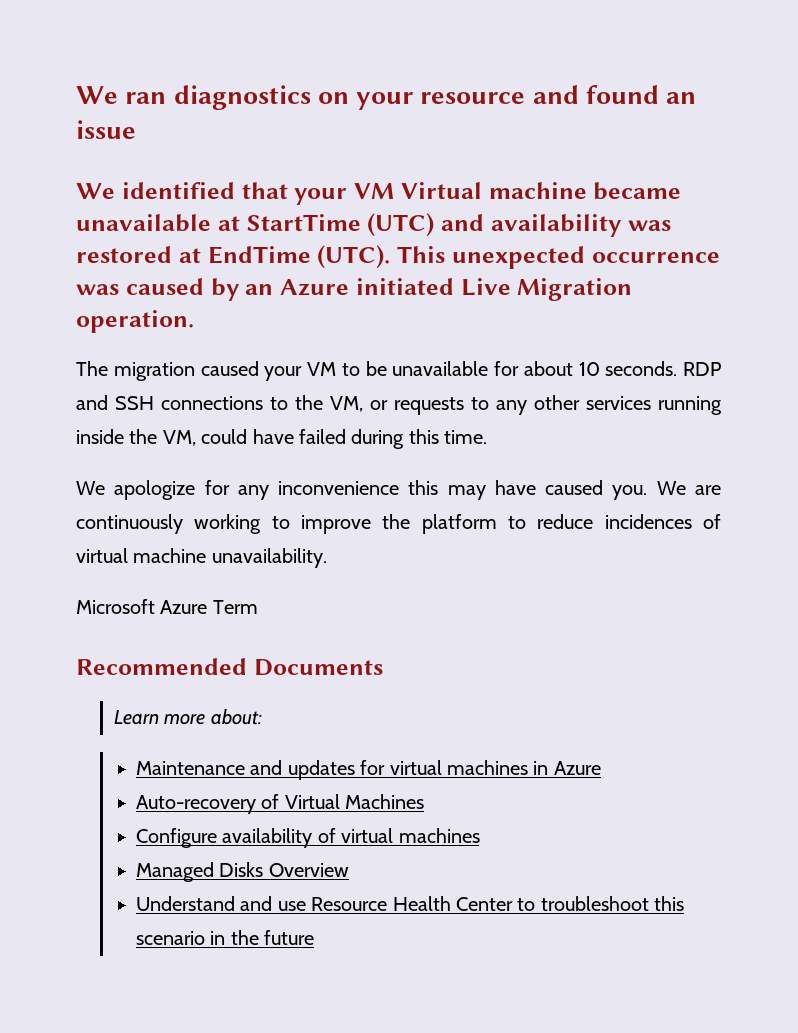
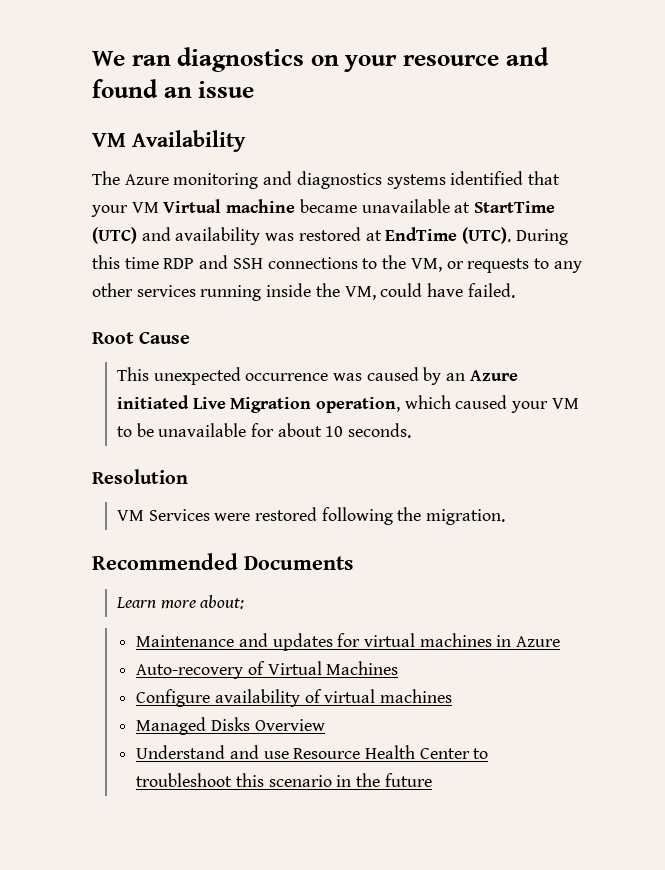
- We identified that your VM Virtual machine became unavailable at StartTime (UTC) and availability was restored at EndTime (UTC).
+ VM Availability
+ The Azure monitoring and diagnostics systems identified that your VM Virtual machine became unavailable at StartTime (UTC) and availability was restored at EndTime (UTC).
- This unexpected occurrence was caused by an Azure initiated Live Migration operation.
- The migration caused your VM to be unavailable for about 10 seconds. RDP and SSH connections to the VM, or requests to any other services running inside the VM, could have failed during this time.
- We apologize for any inconvenience this may have caused you. We are continuously working to improve the platform to reduce incidences of virtual machine unavailability.
- Microsoft Azure Term
+ During this time RDP and SSH connections to the VM, or requests to any other services running inside the VM, could have failed.
+ Root Cause
+ This unexpected occurrence was caused by an Azure initiated Live Migration operation, which caused your VM to be unavailable for about 10 seconds.
+ Resolution
+ VM Services were restored following the migration.

